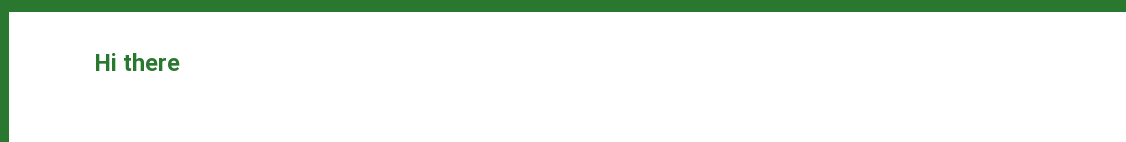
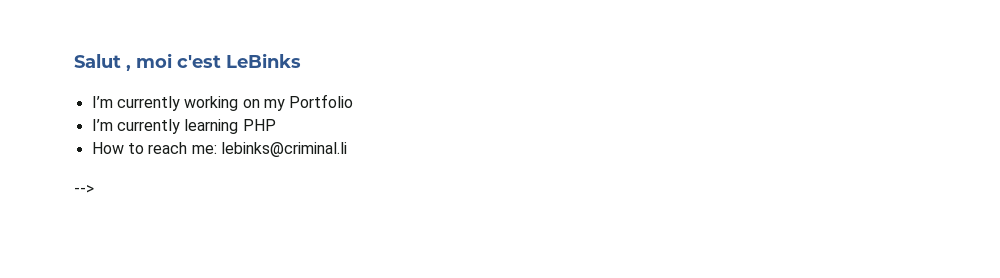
- Hi there
+ Salut , moi c'est LeBinks
+ I’m currently working on my Portfolio
+ I’m currently learning PHP
+ How to reach me: lebinks@criminal.li
+ -->

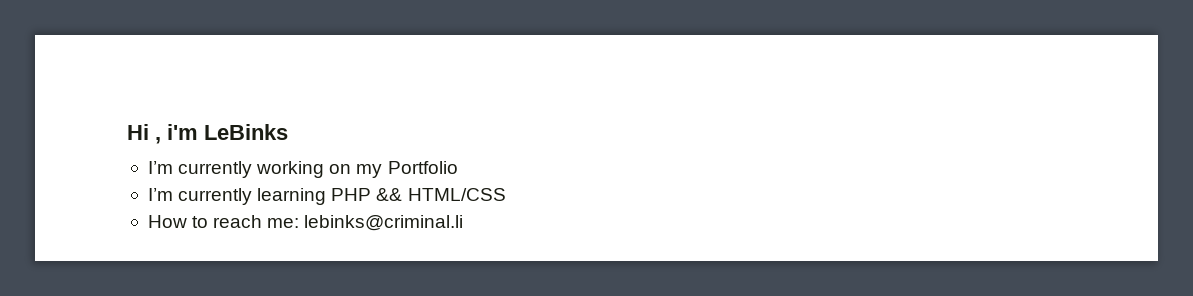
- Salut , moi c'est LeBinks
+ Hi , i'm LeBinks
- I’m currently learning PHP
+ I’m currently learning PHP && HTML/CSS
- -->

